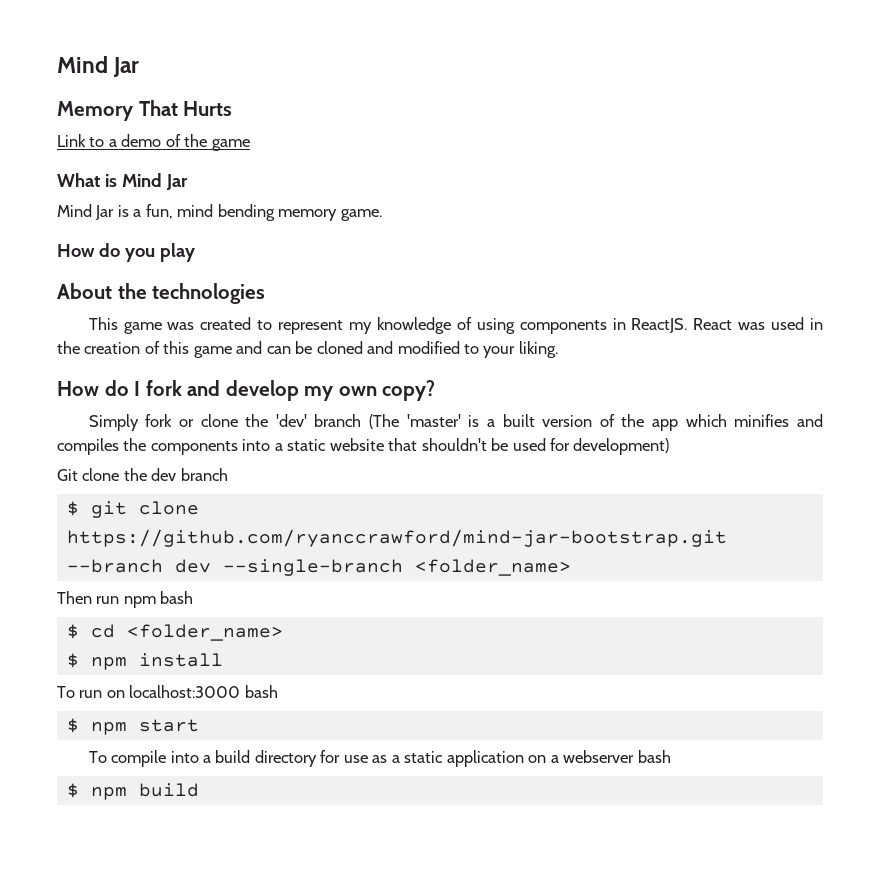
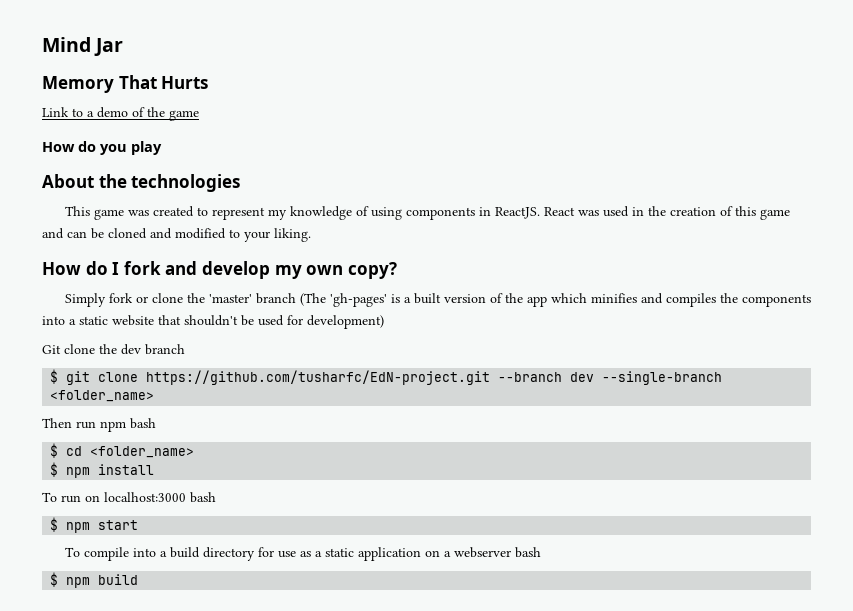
- What is Mind Jar
- Mind Jar is a fun, mind bending memory game.
- Simply fork or clone the 'dev' branch (The 'master' is a built version of the app which minifies and compiles the components into a static website that shouldn't be used for development)
+ Simply fork or clone the 'master' branch (The 'gh-pages' is a built version of the app which minifies and compiles the components into a static website that shouldn't be used for development)
- $ git clone https://github.com/ryanccrawford/mind-jar-bootstrap.git --branch dev --single-branch <folder_name>
+ $ git clone https://github.com/tusharfc/EdN-project.git --branch dev --single-branch <folder_name>

